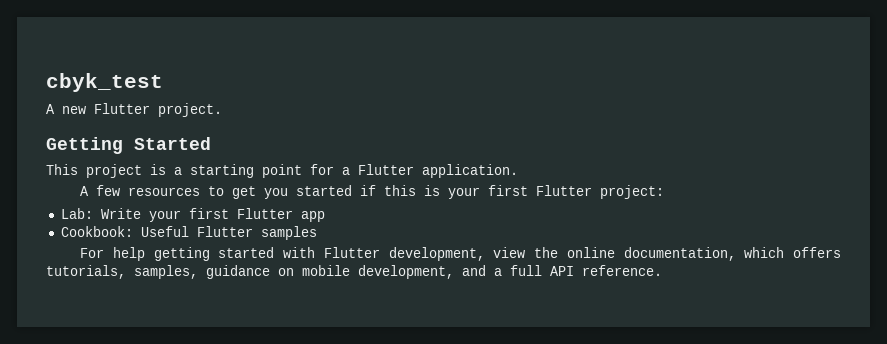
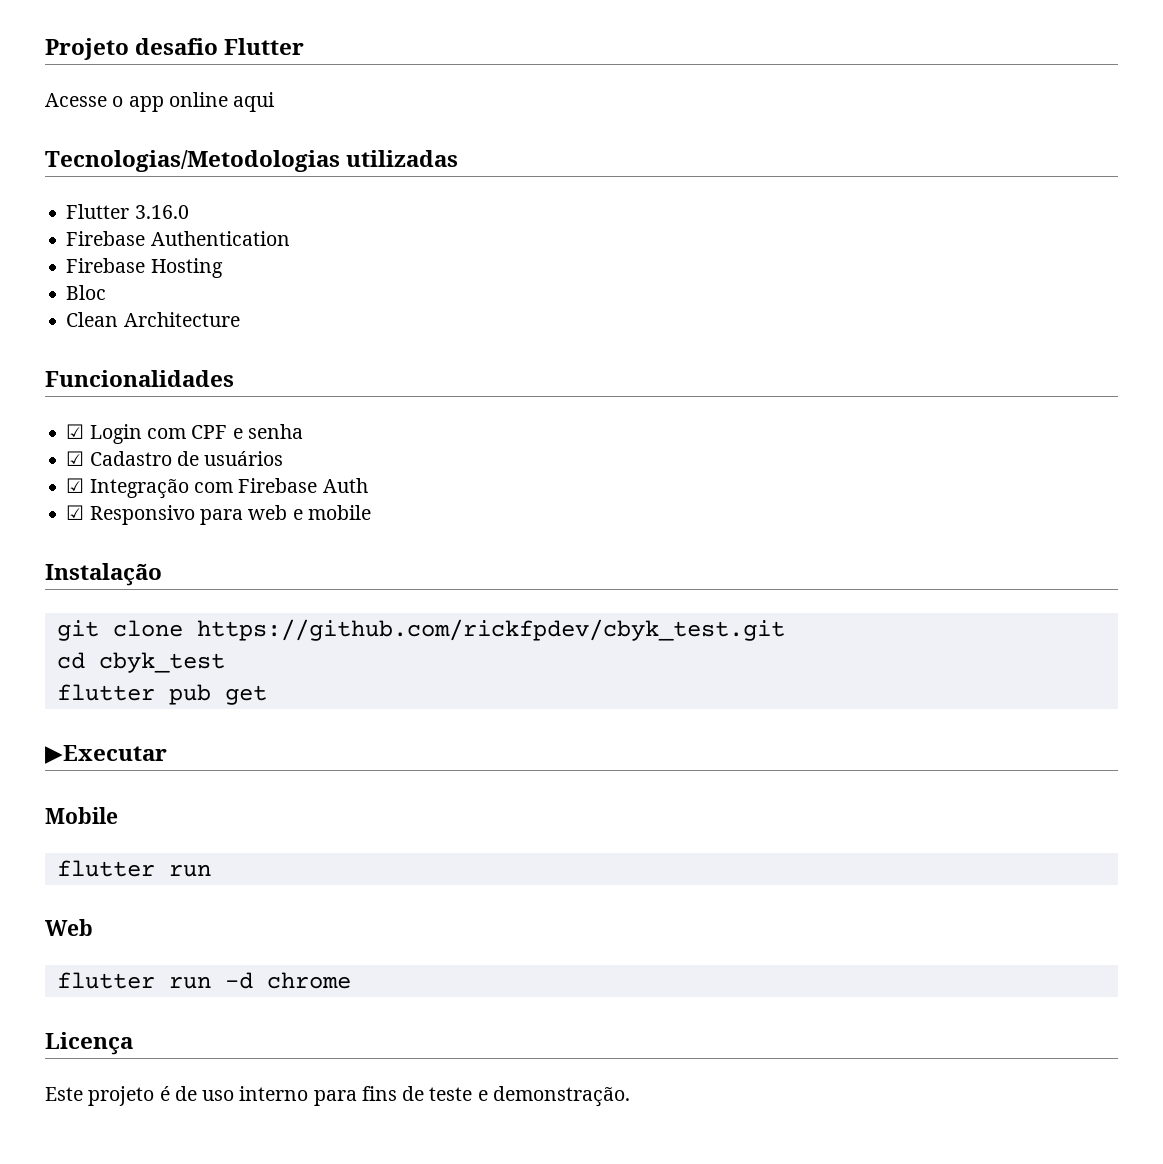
- cbyk_test
- A new Flutter project.
- Getting Started
- This project is a starting point for a Flutter application.
- A few resources to get you started if this is your first Flutter project:
- Lab: Write your first Flutter app
- Cookbook: Useful Flutter samples
- For help getting started with Flutter development, view the online documentation, which offers tutorials, samples, guidance on mobile development, and a full API reference.
+ Projeto desafio Flutter
+ Acesse o app online aqui
+ Tecnologias/Metodologias utilizadas
+ Flutter 3.16.0
+ Firebase Authentication
+ Firebase Hosting
+ Bloc
+ Clean Architecture
+ Funcionalidades
+ ☑ Login com CPF e senha
+ ☑ Cadastro de usuários
+ ☑ Integração com Firebase Auth
+ ☑ Responsivo para web e mobile
+ Instalação
+ git clone https://github.com/rickfpdev/cbyk_test.git
+ cd cbyk_test
+ flutter pub get
+ ▶Executar
+ Mobile
+ flutter run
+ Web
+ flutter run -d chrome
+ Licença
+ Este projeto é de uso interno para fins de teste e demonstração.

